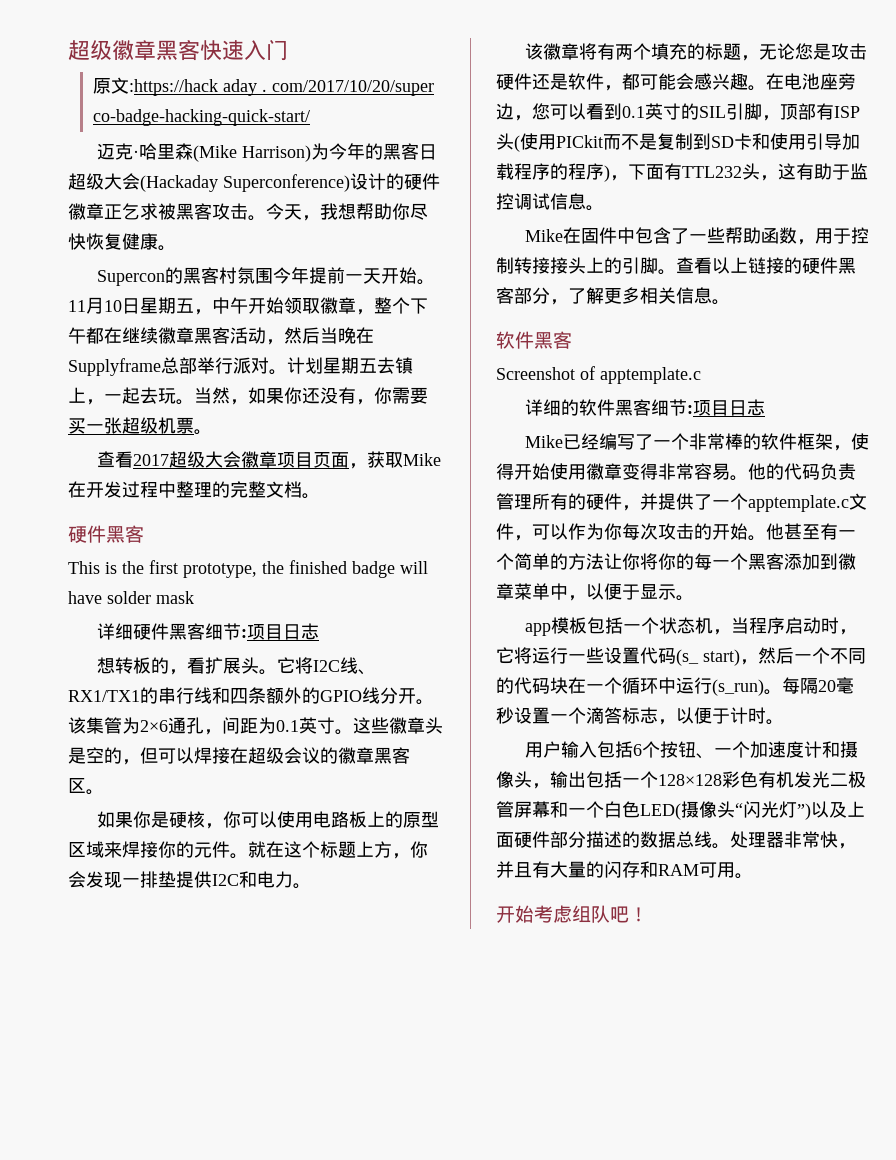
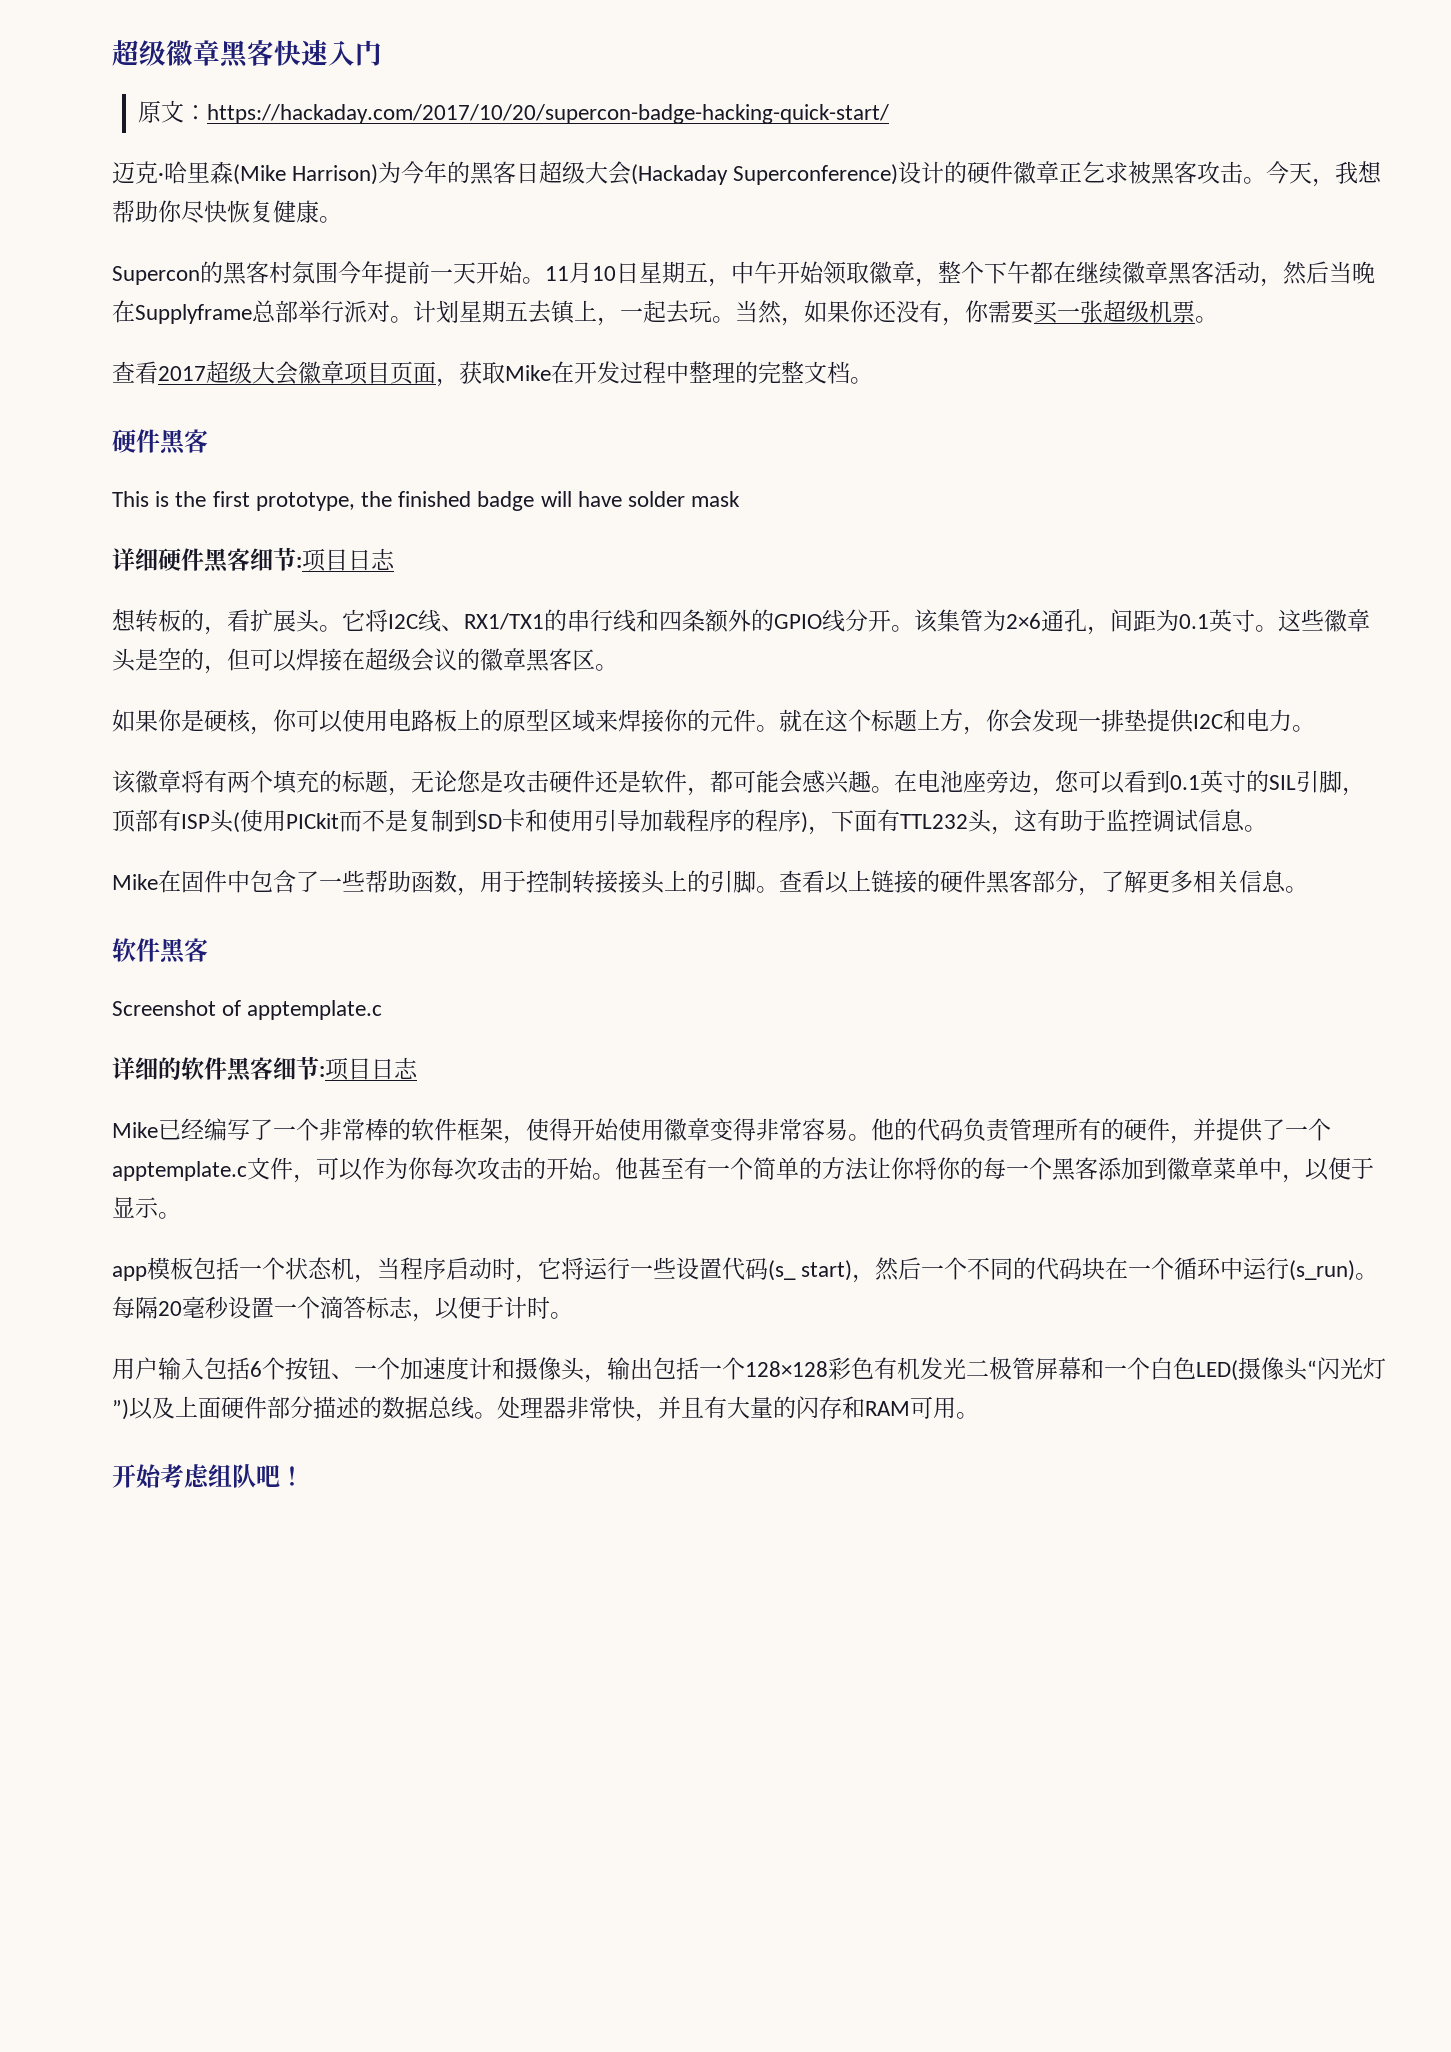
- 原文:https://hack aday . com/2017/10/20/super co-badge-hacking-quick-start/
+ 原文：https://hackaday.com/2017/10/20/supercon-badge-hacking-quick-start/

